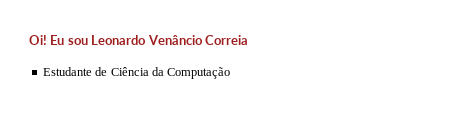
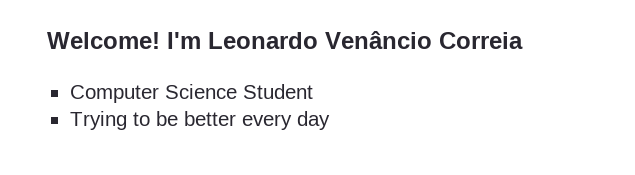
- Oi! Eu sou Leonardo Venâncio Correia
+ Welcome! I'm Leonardo Venâncio Correia
- Estudante de Ciência da Computação
+ Computer Science Student
+ Trying to be better every day

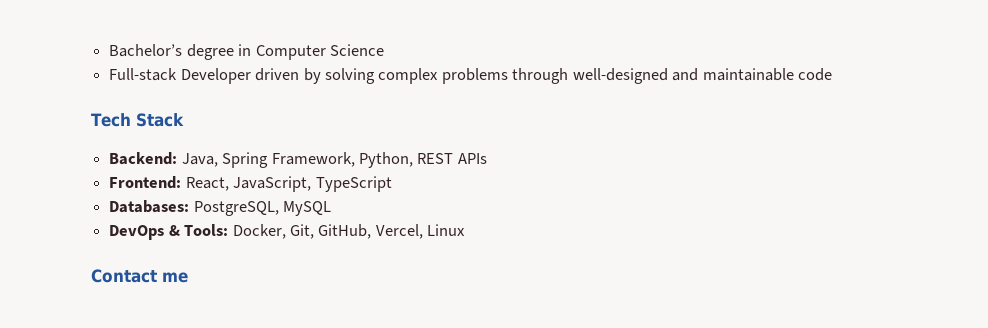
- Welcome! I'm Leonardo Venâncio Correia
- Computer Science Student
- Trying to be better every day
+ Bachelor’s degree in Computer Science
+ Full-stack Developer driven by solving complex problems through well-designed and maintainable code
+ Tech Stack
+ Backend: Java, Spring Framework, Python, REST APIs
+ Frontend: React, JavaScript, TypeScript
+ Databases: PostgreSQL, MySQL
+ DevOps & Tools: Docker, Git, GitHub, Vercel, Linux
+ Contact me

